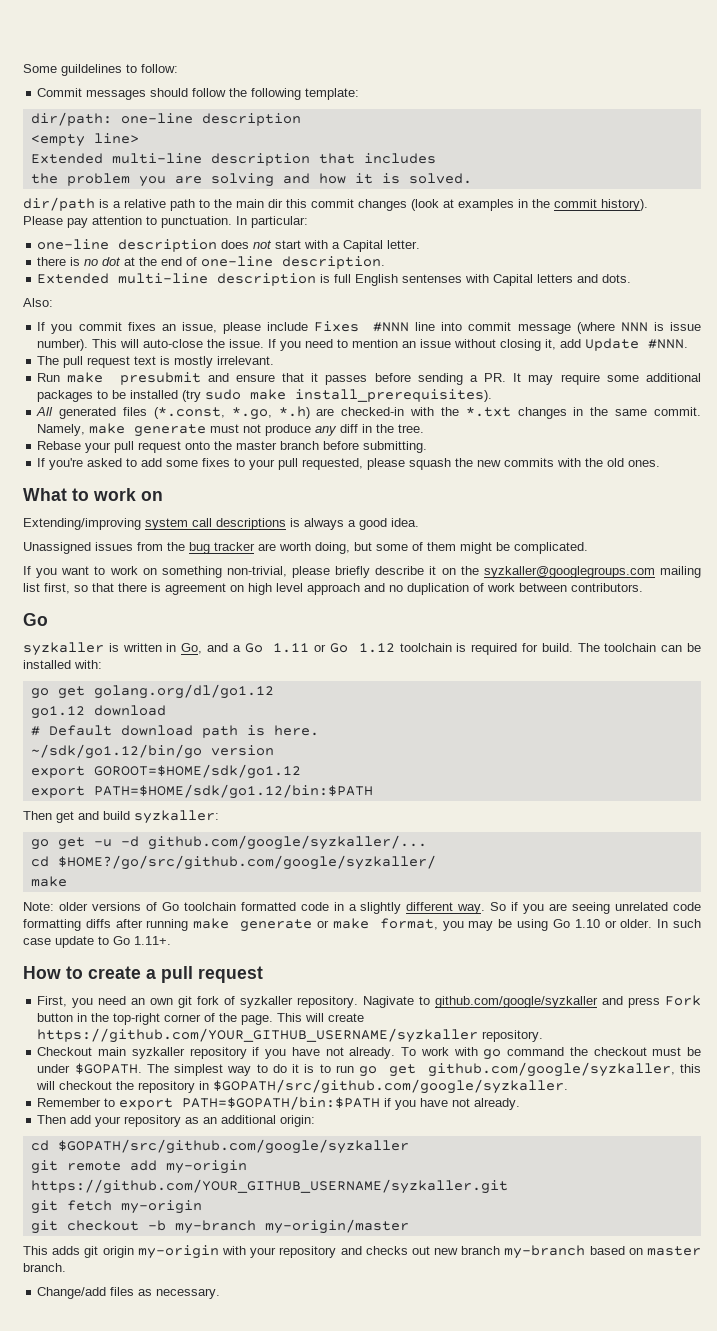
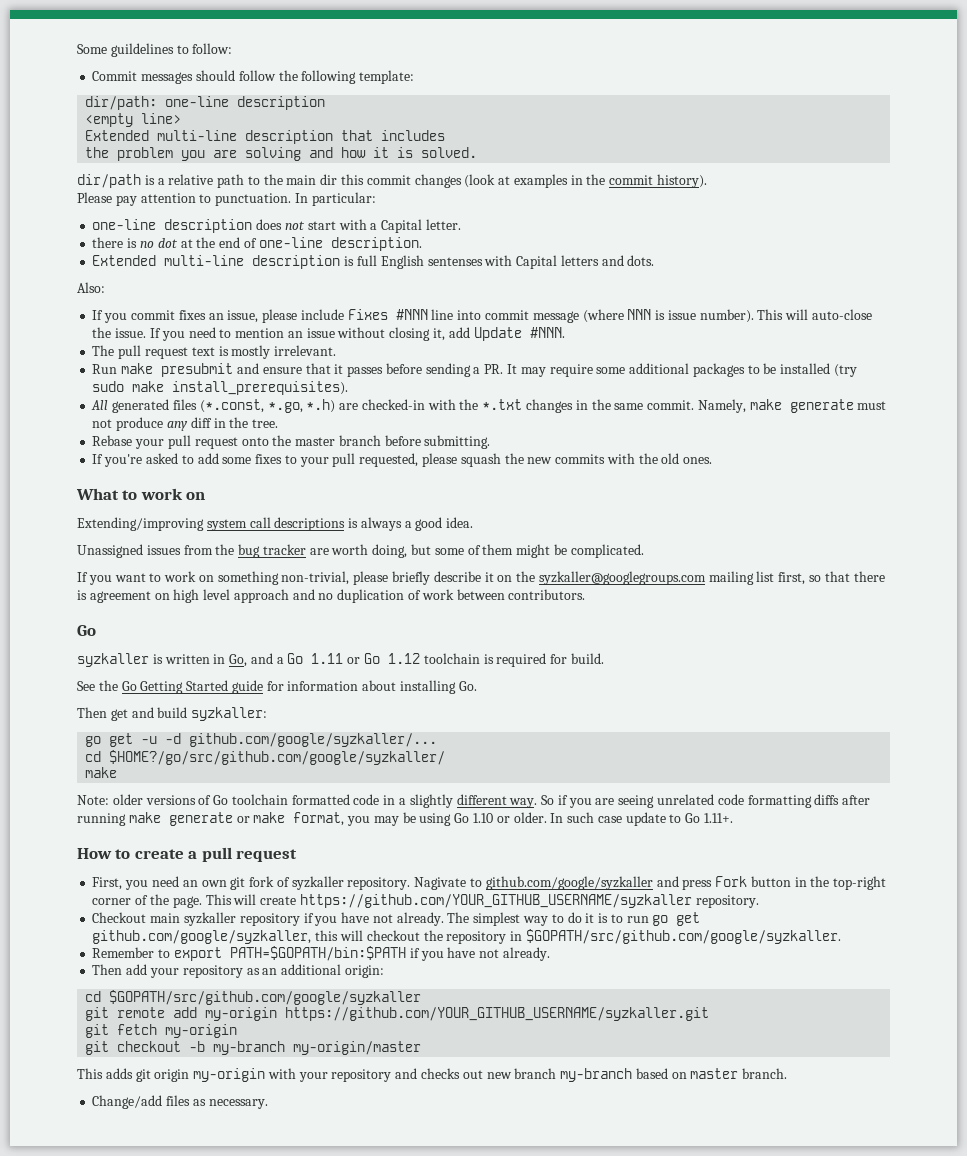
- syzkaller is written in Go, and a Go 1.11 or Go 1.12 toolchain is required for build. The toolchain can be installed with:
- go get golang.org/dl/go1.12
- go1.12 download
- # Default download path is here.
- ~/sdk/go1.12/bin/go version
- export GOROOT=$HOME/sdk/go1.12
- export PATH=$HOME/sdk/go1.12/bin:$PATH
+ syzkaller is written in Go, and a Go 1.11 or Go 1.12 toolchain is required for build.
+ See the Go Getting Started guide for information about installing Go.
- To work with go command the checkout must be under $GOPATH.

